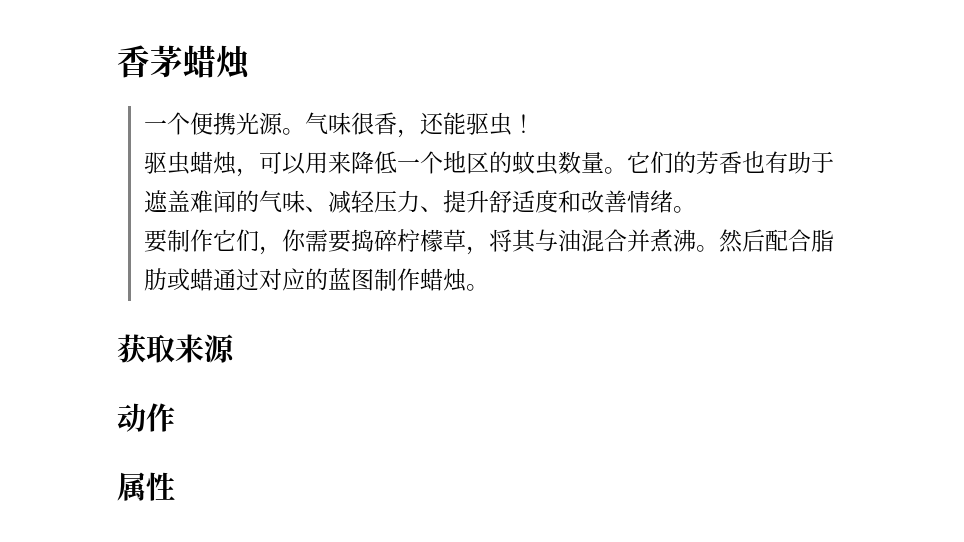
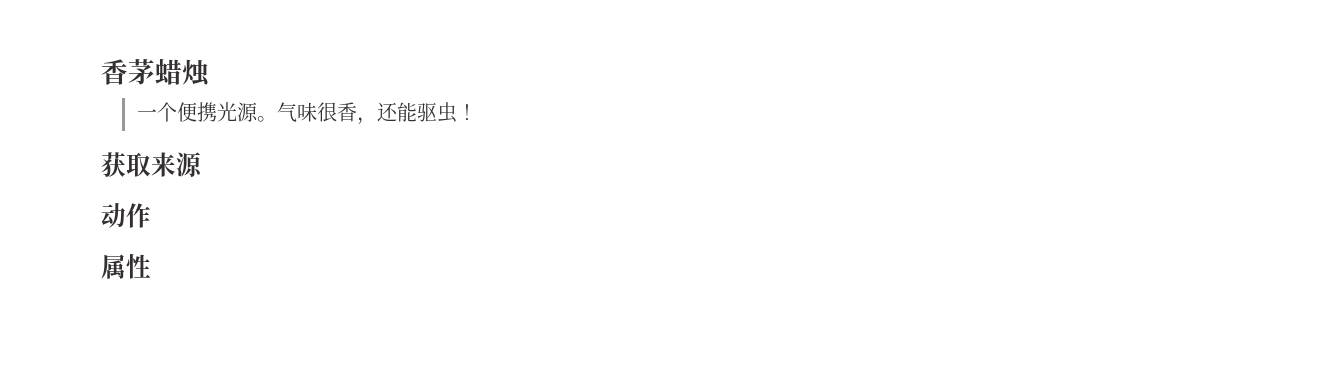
- 驱虫蜡烛，可以用来降低一个地区的蚊虫数量。它们的芳香也有助于遮盖难闻的气味、减轻压力、提升舒适度和改善情绪。
- 要制作它们，你需要捣碎柠檬草，将其与油混合并煮沸。然后配合脂肪或蜡通过对应的蓝图制作蜡烛。

